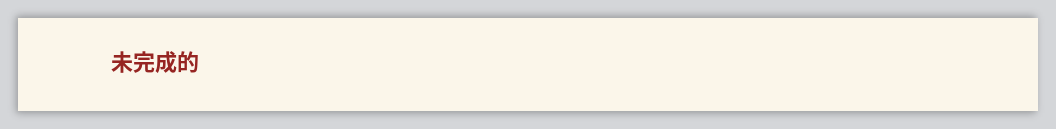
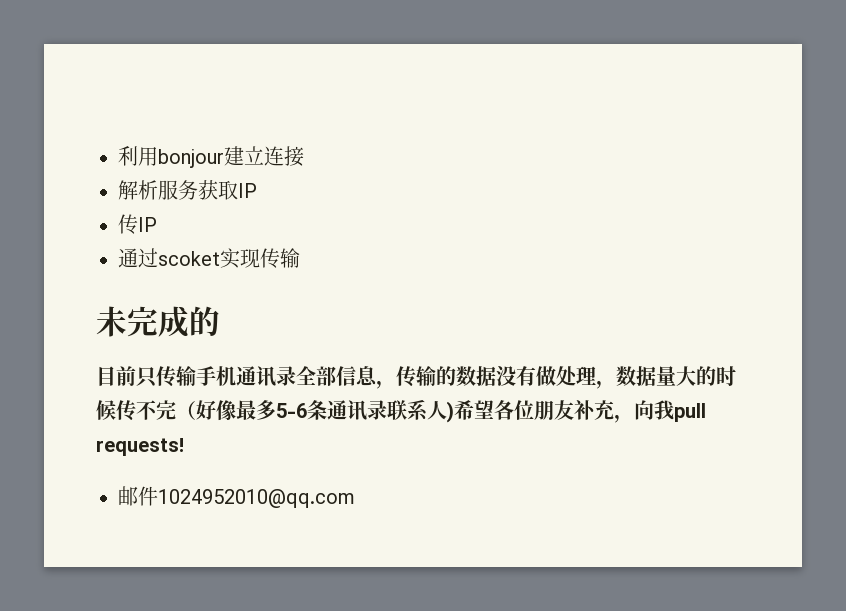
+ 利用bonjour建立连接
+ 解析服务获取IP
+ 传IP
+ 通过scoket实现传输
  未完成的
+ 目前只传输手机通讯录全部信息，传输的数据没有做处理，数据量大的时候传不完（好像最多5-6条通讯录联系人)希望各位朋友补充，向我pull requests!
+ 邮件1024952010@qq.com

